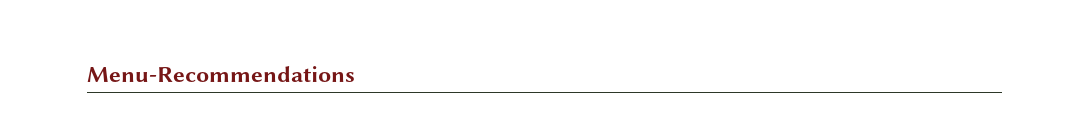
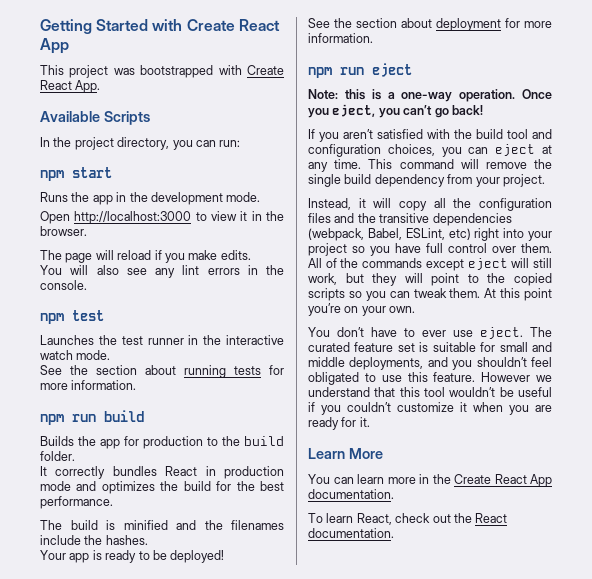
- Menu-Recommendations
+ Getting Started with Create React App
+ This project was bootstrapped with Create React App.
+ Available Scripts
+ In the project directory, you can run:
+ npm start
+ Runs the app in the development mode.
+ Open http://localhost:3000 to view it in the browser.
+ The page will reload if you make edits.
+ You will also see any lint errors in the console.
+ npm test
+ Launches the test runner in the interactive watch mode.
+ See the section about running tests for more information.
+ npm run build
+ Builds the app for production to the build folder.
+ It correctly bundles React in production mode and optimizes the build for the best performance.
+ The build is minified and the filenames include the hashes.
+ Your app is ready to be deployed!
+ See the section about deployment for more information.
+ npm run eject
+ Note: this is a one-way operation. Once you eject, you can’t go back!
+ If you aren’t satisfied with the build tool and configuration choices, you can eject at any time. This command will remove the single build dependency from your project.
+ Instead, it will copy all the configuration files and the transitive dependencies (webpack, Babel, ESLint, etc) right into your project so you have full control over them. All of the commands except eject will still work, but they will point to the copied scripts so you can tweak them. At this point you’re on your own.
+ You don’t have to ever use eject. The curated feature set is suitable for small and middle deployments, and you shouldn’t feel obligated to use this feature. However we understand that this tool wouldn’t be useful if you couldn’t customize it when you are ready for it.
+ Learn More
+ You can learn more in the Create React App documentation.
+ To learn React, check out the React documentation.

